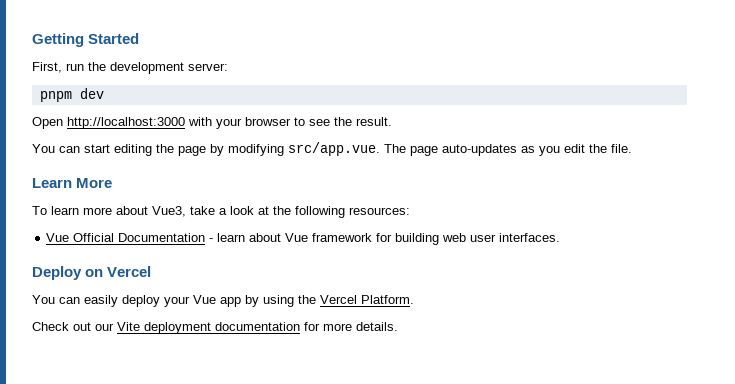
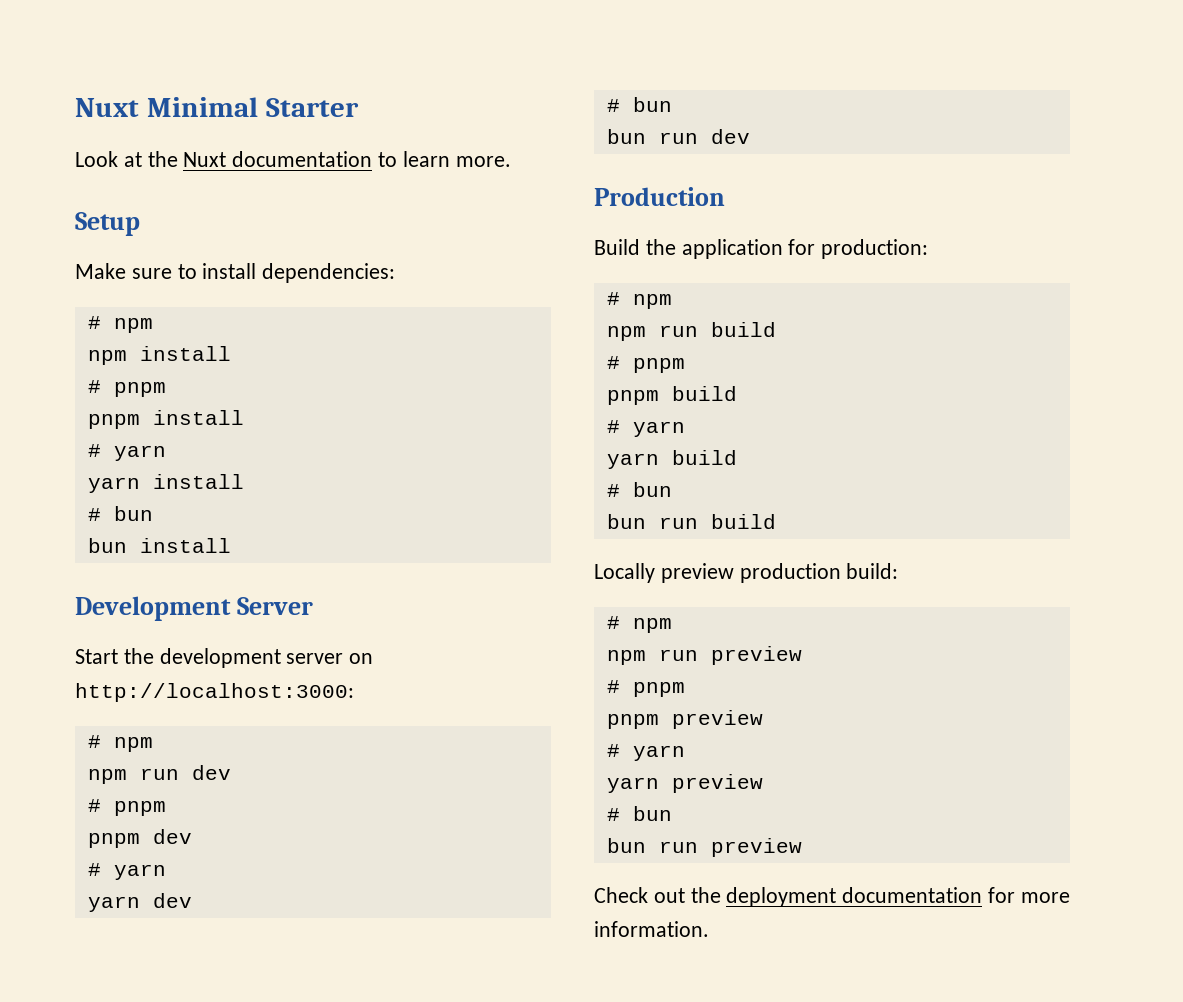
- Getting Started
- First, run the development server:
+ Nuxt Minimal Starter
+ Look at the Nuxt documentation to learn more.
+ Setup
+ Make sure to install dependencies:
+ # npm
+ npm install
+ # pnpm
+ pnpm install
+ # yarn
+ yarn install
+ # bun
+ bun install
+ Development Server
+ Start the development server on http://localhost:3000:
+ # npm
+ npm run dev
+ # pnpm
  pnpm dev
- Open http://localhost:3000 with your browser to see the result.
- You can start editing the page by modifying src/app.vue. The page auto-updates as you edit the file.
- Learn More
- To learn more about Vue3, take a look at the following resources:
- Vue Official Documentation - learn about Vue framework for building web user interfaces.
- Deploy on Vercel
- You can easily deploy your Vue app by using the Vercel Platform.
+ # yarn
+ yarn dev
+ # bun
+ bun run dev
+ Production
+ Build the application for production:
+ # npm
+ npm run build
+ # pnpm
+ pnpm build
+ # yarn
+ yarn build
+ # bun
+ bun run build
+ Locally preview production build:
+ # npm
+ npm run preview
+ # pnpm
+ pnpm preview
+ # yarn
+ yarn preview
+ # bun
+ bun run preview
- Check out our Vite deployment documentation for more details.
+ Check out the deployment documentation for more information.

